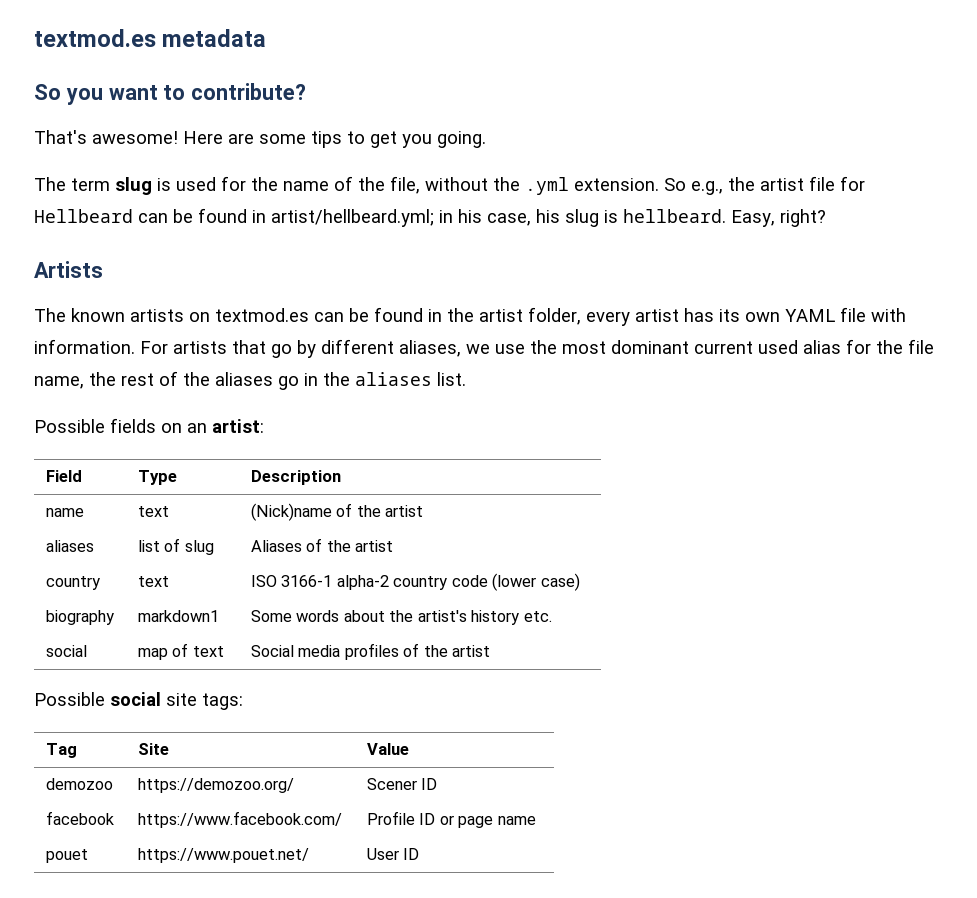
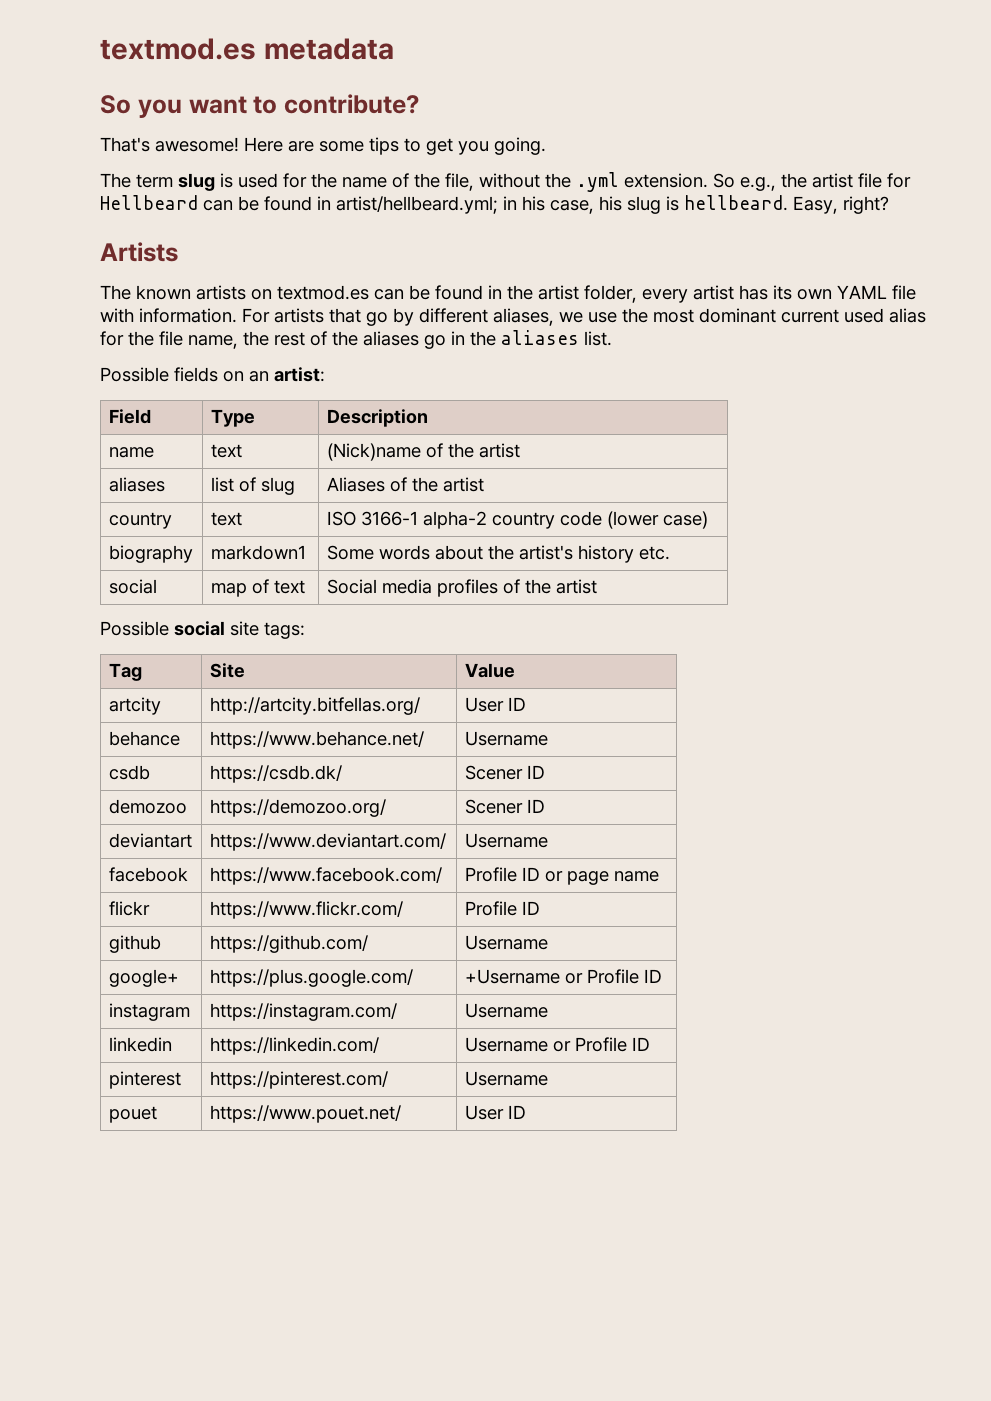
+ artcity | http://artcity.bitfellas.org/ | User ID
+ behance | https://www.behance.net/ | Username
+ csdb | https://csdb.dk/ | Scener ID
+ deviantart | https://www.deviantart.com/ | Username
+ flickr | https://www.flickr.com/ | Profile ID
+ github | https://github.com/ | Username
+ google+ | https://plus.google.com/ | +Username or Profile ID
+ instagram | https://instagram.com/ | Username
+ linkedin | https://linkedin.com/ | Username or Profile ID
+ pinterest | https://pinterest.com/ | Username

